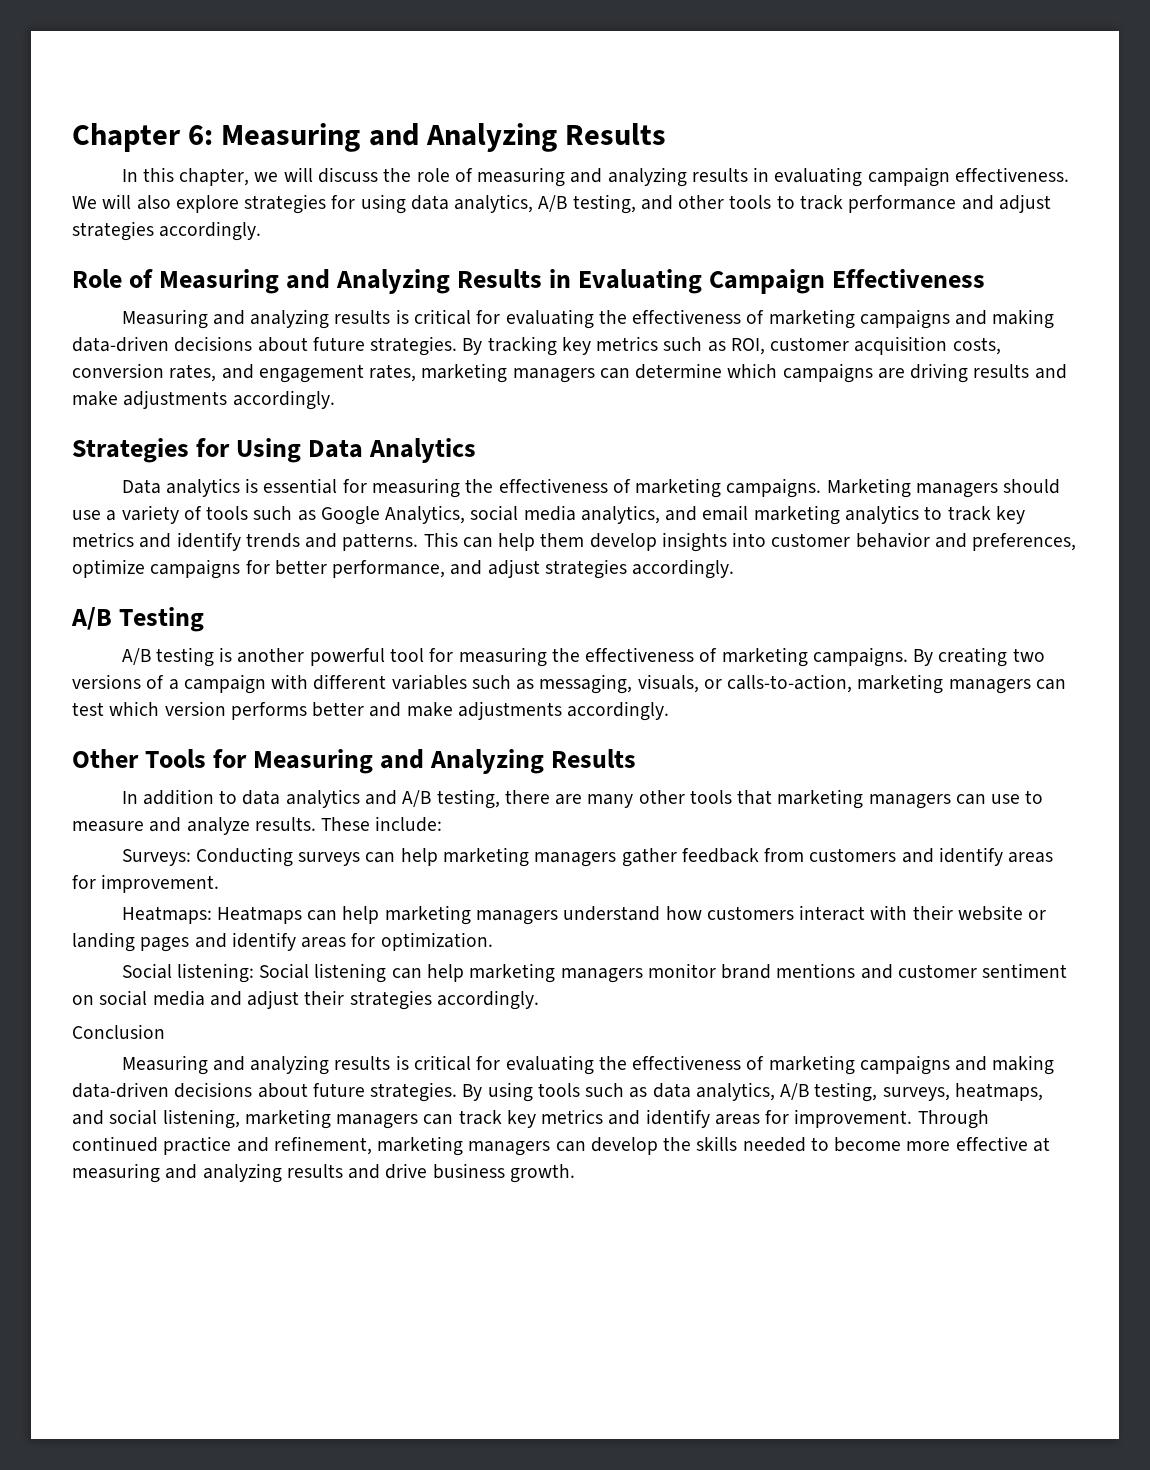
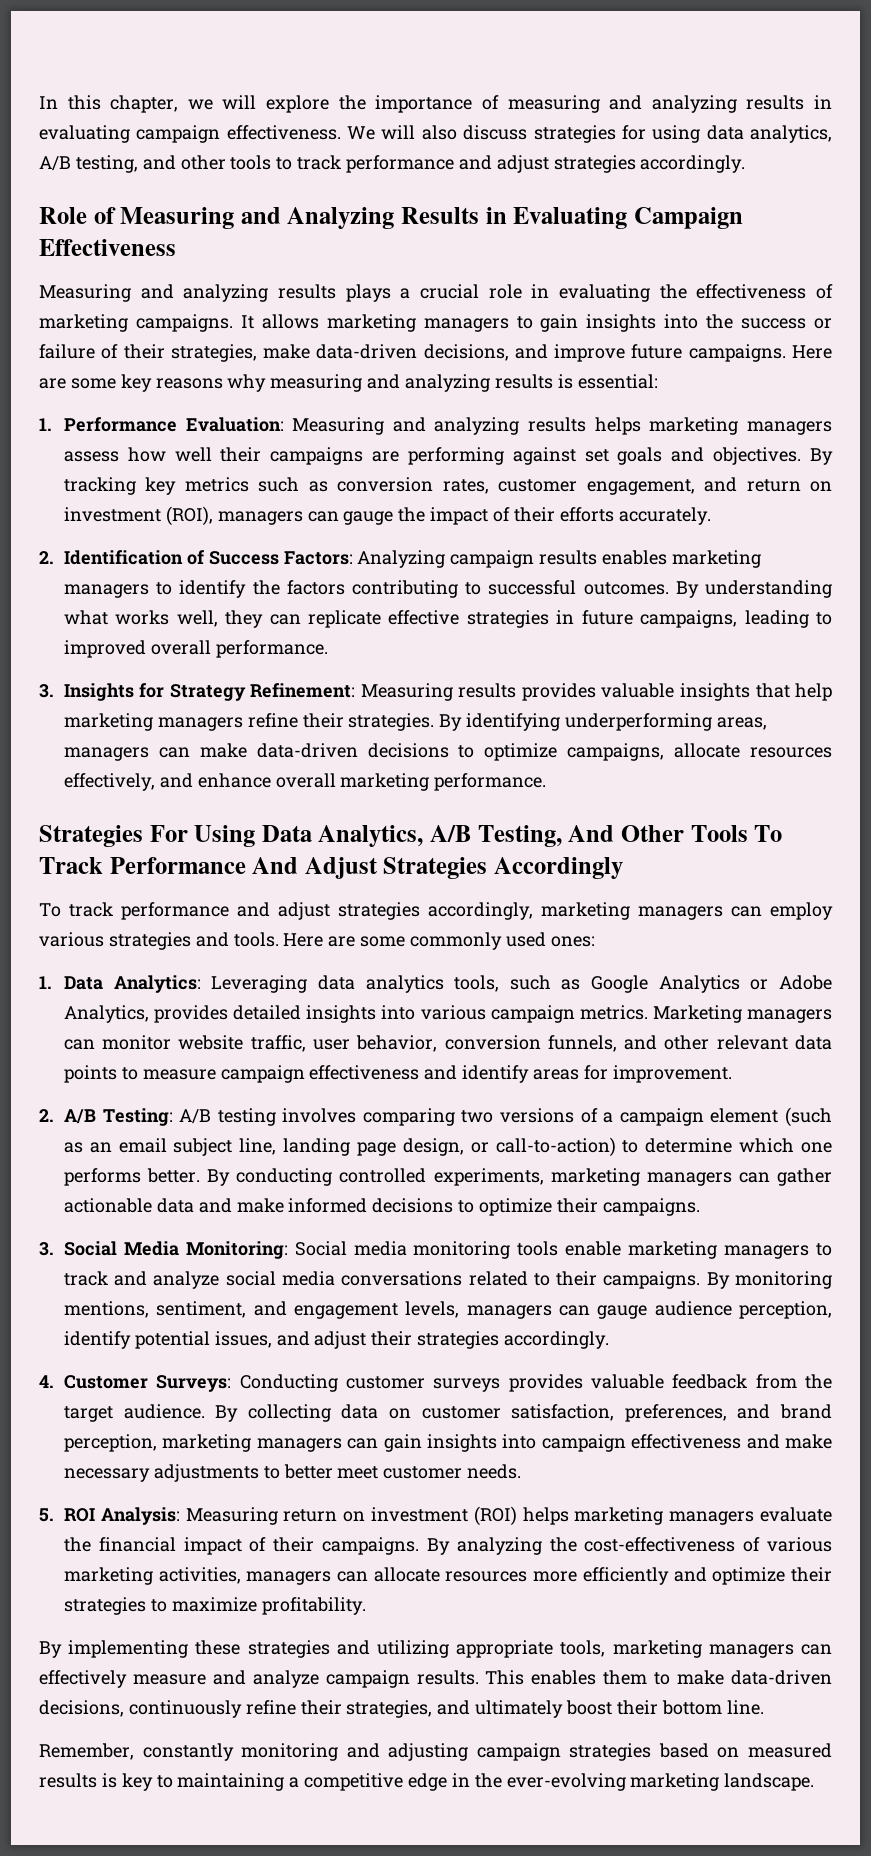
- Chapter 6: Measuring and Analyzing Results
- In this chapter, we will discuss the role of measuring and analyzing results in evaluating campaign effectiveness.
+ In this chapter, we will explore the importance of measuring and analyzing results in evaluating campaign effectiveness.
- We will also explore strategies for using data analytics, A/B testing, and other tools to track performance and adjust strategies accordingly.
+ We will also discuss strategies for using data analytics, A/B testing, and other tools to track performance and adjust strategies accordingly.
  Role of Measuring and Analyzing Results in Evaluating Campaign Effectiveness
- Measuring and analyzing results is critical for evaluating the effectiveness of marketing campaigns and making data-driven decisions about future strategies.
+ Measuring and analyzing results plays a crucial role in evaluating the effectiveness of marketing campaigns. It allows marketing managers to gain insights into the success or failure of their strategies, make data-driven decisions, and improve future campaigns. Here are some key reasons why measuring and analyzing results is essential:
+ 1. Performance Evaluation: Measuring and analyzing results helps marketing managers assess how well their campaigns are performing against set goals and objectives.
- By tracking key metrics such as ROI, customer acquisition costs, conversion rates, and engagement rates, marketing managers can determine which campaigns are driving results and make adjustments accordingly.
- Strategies for Using Data Analytics
- Data analytics is essential for measuring the effectiveness of marketing campaigns. Marketing managers should use a variety of tools such as Google Analytics, social media analytics, and email marketing analytics to track key metrics and identify trends and patterns. This can help them develop insights into customer behavior and preferences, optimize campaigns for better performance, and adjust strategies accordingly.
- A/B Testing
- A/B testing is another powerful tool for measuring the effectiveness of marketing campaigns. By creating two versions of a campaign with different variables such as messaging, visuals, or calls-to-action, marketing managers can test which version performs better and make adjustments accordingly.
- Other Tools for Measuring and Analyzing Results
- In addition to data analytics and A/B testing, there are many other tools that marketing managers can use to measure and analyze results. These include:
- Surveys: Conducting surveys can help marketing managers gather feedback from customers and identify areas for improvement.
+ By tracking key metrics such as conversion rates, customer engagement, and return on investment (ROI), managers can gauge the impact of their efforts accurately.
+ 2. Identification of Success Factors: Analyzing campaign results enables marketing managers to identify the factors contributing to successful outcomes. By understanding what works well, they can replicate effective strategies in future campaigns, leading to improved overall performance.
+ 3. Insights for Strategy Refinement: Measuring results provides valuable insights that help marketing managers refine their strategies. By identifying underperforming areas, managers can make data-driven decisions to optimize campaigns, allocate resources effectively, and enhance overall marketing performance.
+ Strategies For Using Data Analytics, A/B Testing, And Other Tools To Track Performance And Adjust Strategies Accordingly
+ To track performance and adjust strategies accordingly, marketing managers can employ various strategies and tools. Here are some commonly used ones:
+ 1. Data Analytics: Leveraging data analytics tools, such as Google Analytics or Adobe Analytics, provides detailed insights into various campaign metrics. Marketing managers can monitor website traffic, user behavior, conversion funnels, and other relevant data points to measure campaign effectiveness and identify areas for improvement.
- Heatmaps: Heatmaps can help marketing managers understand how customers interact with their website or landing pages and identify areas for optimization.
- Social listening: Social listening can help marketing managers monitor brand mentions and customer sentiment on social media and adjust their strategies accordingly.
+ 2. A/B Testing: A/B testing involves comparing two versions of a campaign element (such as an email subject line, landing page design, or call-to-action) to determine which one performs better. By conducting controlled experiments, marketing managers can gather actionable data and make informed decisions to optimize their campaigns.
+ 3. Social Media Monitoring: Social media monitoring tools enable marketing managers to track and analyze social media conversations related to their campaigns. By monitoring mentions, sentiment, and engagement levels, managers can gauge audience perception, identify potential issues, and adjust their strategies accordingly.
- Conclusion
- Measuring and analyzing results is critical for evaluating the effectiveness of marketing campaigns and making data-driven decisions about future strategies. By using tools such as data analytics, A/B testing, surveys, heatmaps, and social listening, marketing managers can track key metrics and identify areas for improvement. Through continued practice and refinement, marketing managers can develop the skills needed to become more effective at measuring and analyzing results and drive business growth.
+ 4. Customer Surveys: Conducting customer surveys provides valuable feedback from the target audience. By collecting data on customer satisfaction, preferences, and brand perception, marketing managers can gain insights into campaign effectiveness and make necessary adjustments to better meet customer needs.
+ 5. ROI Analysis: Measuring return on investment (ROI) helps marketing managers evaluate the financial impact of their campaigns. By analyzing the cost-effectiveness of various marketing activities, managers can allocate resources more efficiently and optimize their strategies to maximize profitability.
+ By implementing these strategies and utilizing appropriate tools, marketing managers can effectively measure and analyze campaign results. This enables them to make data-driven decisions, continuously refine their strategies, and ultimately boost their bottom line.
+ Remember, constantly monitoring and adjusting campaign strategies based on measured results is key to maintaining a competitive edge in the ever-evolving marketing landscape.

